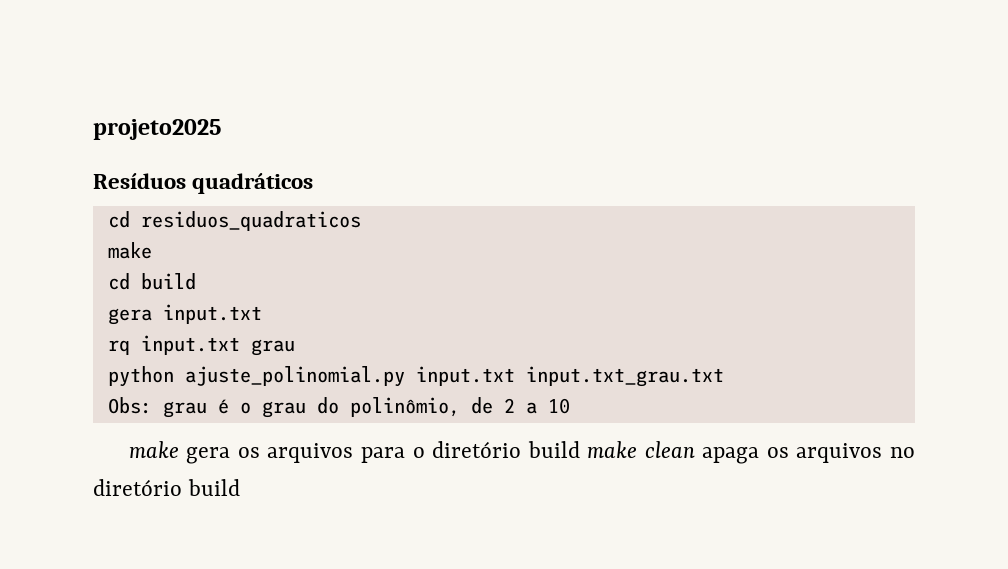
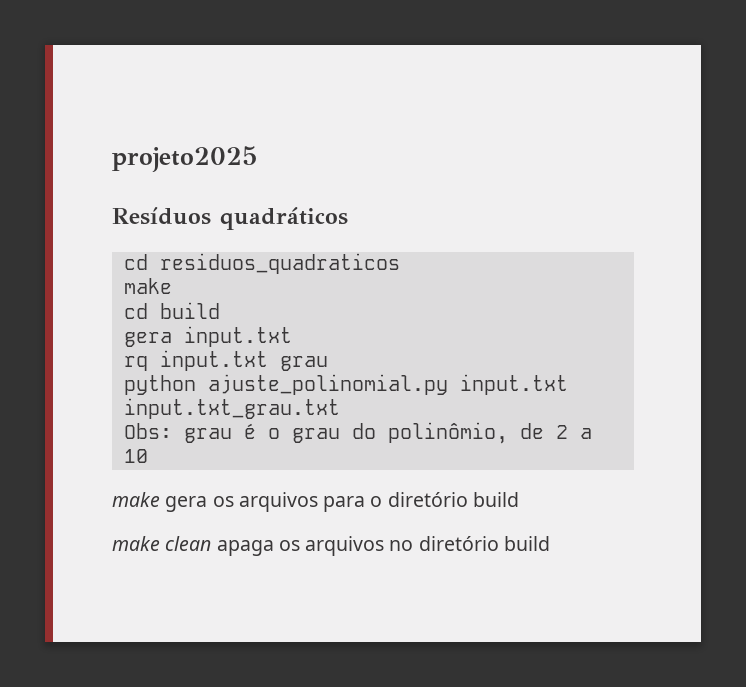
- make gera os arquivos para o diretório build make clean apaga os arquivos no diretório build
+ make gera os arquivos para o diretório build
+ make clean apaga os arquivos no diretório build

